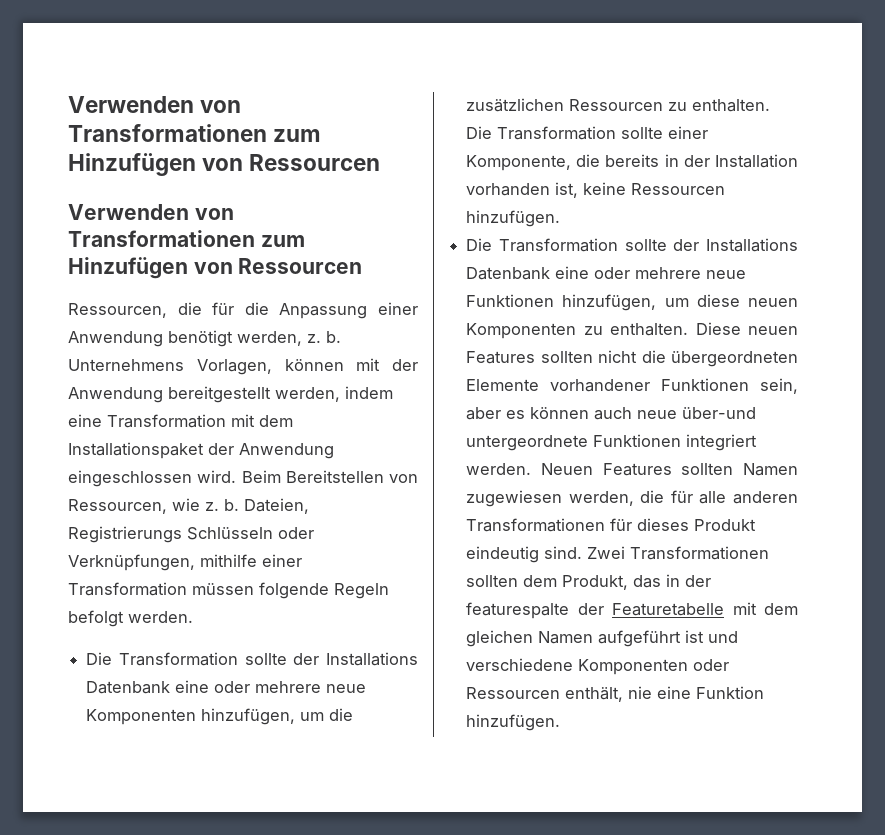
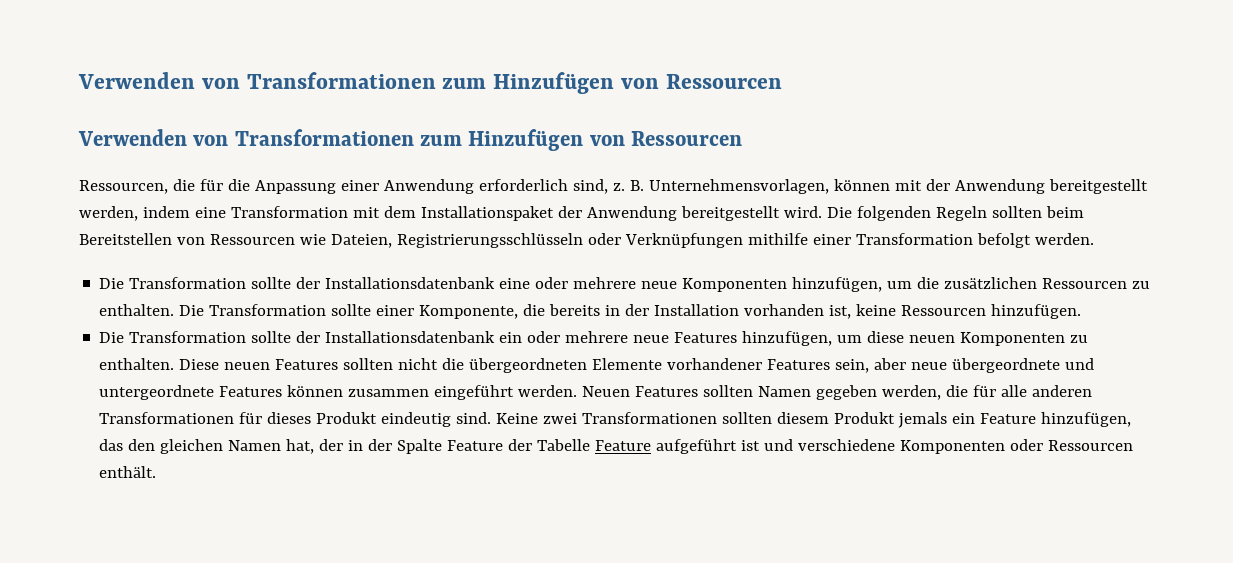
- Ressourcen, die für die Anpassung einer Anwendung benötigt werden, z. b. Unternehmens Vorlagen, können mit der Anwendung bereitgestellt werden, indem eine Transformation mit dem Installationspaket der Anwendung eingeschlossen wird. Beim Bereitstellen von Ressourcen, wie z. b. Dateien, Registrierungs Schlüsseln oder Verknüpfungen, mithilfe einer Transformation müssen folgende Regeln befolgt werden.
+ Ressourcen, die für die Anpassung einer Anwendung erforderlich sind, z. B. Unternehmensvorlagen, können mit der Anwendung bereitgestellt werden, indem eine Transformation mit dem Installationspaket der Anwendung bereitgestellt wird. Die folgenden Regeln sollten beim Bereitstellen von Ressourcen wie Dateien, Registrierungsschlüsseln oder Verknüpfungen mithilfe einer Transformation befolgt werden.
- Die Transformation sollte der Installations Datenbank eine oder mehrere neue Komponenten hinzufügen, um die zusätzlichen Ressourcen zu enthalten.
+ Die Transformation sollte der Installationsdatenbank eine oder mehrere neue Komponenten hinzufügen, um die zusätzlichen Ressourcen zu enthalten.
- Die Transformation sollte der Installations Datenbank eine oder mehrere neue Funktionen hinzufügen, um diese neuen Komponenten zu enthalten.
+ Die Transformation sollte der Installationsdatenbank ein oder mehrere neue Features hinzufügen, um diese neuen Komponenten zu enthalten.
- Diese neuen Features sollten nicht die übergeordneten Elemente vorhandener Funktionen sein, aber es können auch neue über-und untergeordnete Funktionen integriert werden.
+ Diese neuen Features sollten nicht die übergeordneten Elemente vorhandener Features sein, aber neue übergeordnete und untergeordnete Features können zusammen eingeführt werden.
- Neuen Features sollten Namen zugewiesen werden, die für alle anderen Transformationen für dieses Produkt eindeutig sind.
+ Neuen Features sollten Namen gegeben werden, die für alle anderen Transformationen für dieses Produkt eindeutig sind.
- Zwei Transformationen sollten dem Produkt, das in der featurespalte der Featuretabelle mit dem gleichen Namen aufgeführt ist und verschiedene Komponenten oder Ressourcen enthält, nie eine Funktion hinzufügen.
+ Keine zwei Transformationen sollten diesem Produkt jemals ein Feature hinzufügen, das den gleichen Namen hat, der in der Spalte Feature der Tabelle Feature aufgeführt ist und verschiedene Komponenten oder Ressourcen enthält.

